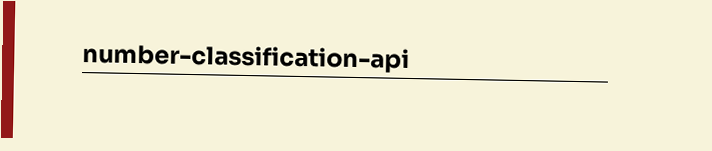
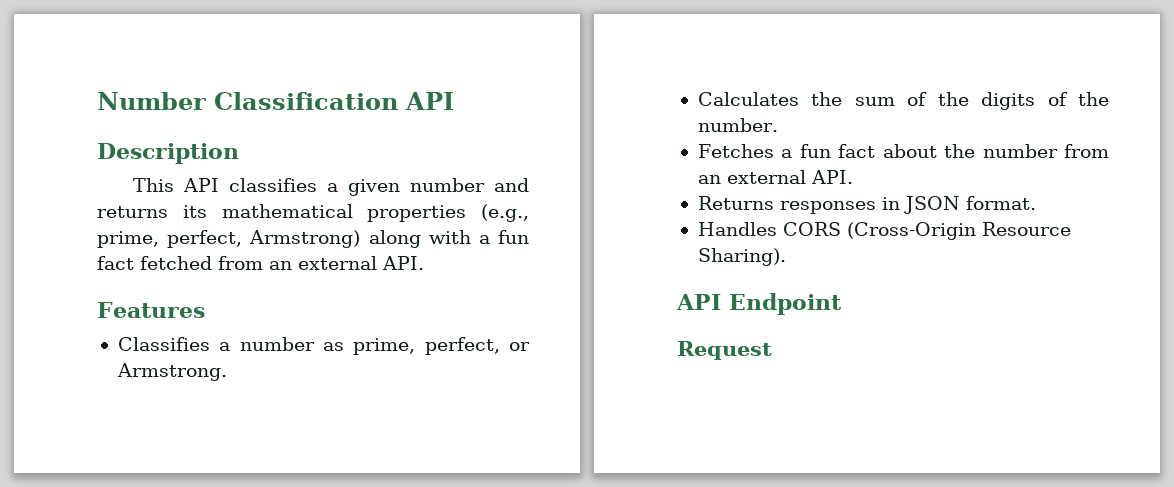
- number-classification-api
+ Number Classification API
+ Description
+ This API classifies a given number and returns its mathematical properties (e.g., prime, perfect, Armstrong) along with a fun fact fetched from an external API.
+ Features
+ Classifies a number as prime, perfect, or Armstrong.
+ Calculates the sum of the digits of the number.
+ Fetches a fun fact about the number from an external API.
+ Returns responses in JSON format.
+ Handles CORS (Cross-Origin Resource Sharing).
+ API Endpoint
+ Request

